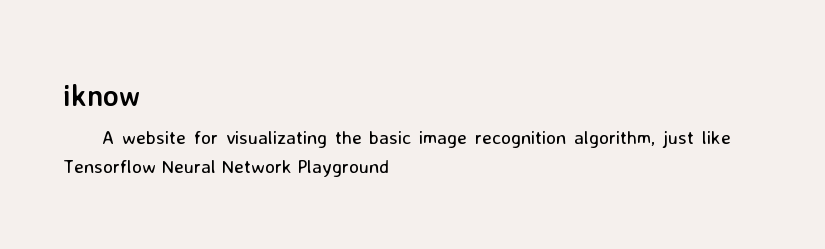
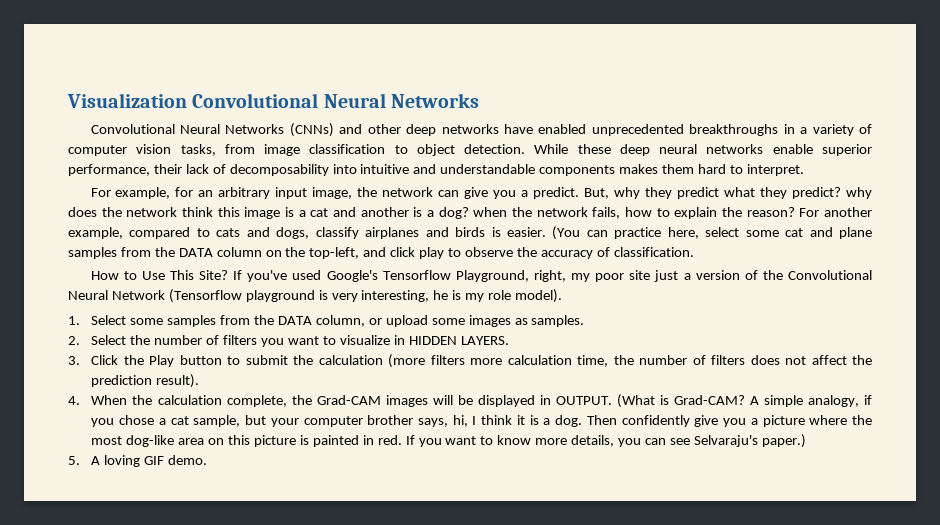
- iknow
- A website for visualizating the basic image recognition algorithm, just like Tensorflow Neural Network Playground
+ Visualization Convolutional Neural Networks
+ Convolutional Neural Networks (CNNs) and other deep networks have enabled unprecedented breakthroughs in a variety of computer vision tasks, from image classification to object detection. While these deep neural networks enable superior performance, their lack of decomposability into intuitive and understandable components makes them hard to interpret.
+ For example, for an arbitrary input image, the network can give you a predict. But, why they predict what they predict? why does the network think this image is a cat and another is a dog? when the network fails, how to explain the reason? For another example, compared to cats and dogs, classify airplanes and birds is easier. (You can practice here, select some cat and plane samples from the DATA column on the top-left, and click play to observe the accuracy of classification.
+ How to Use This Site? If you've used Google's Tensorflow Playground, right, my poor site just a version of the Convolutional Neural Network (Tensorflow playground is very interesting, he is my role model).
+ 1. Select some samples from the DATA column, or upload some images as samples.
+ 2. Select the number of filters you want to visualize in HIDDEN LAYERS.
+ 3. Click the Play button to submit the calculation (more filters more calculation time, the number of filters does not affect the prediction result).
+ 4. When the calculation complete, the Grad-CAM images will be displayed in OUTPUT. (What is Grad-CAM? A simple analogy, if you chose a cat sample, but your computer brother says, hi, I think it is a dog. Then confidently give you a picture where the most dog-like area on this picture is painted in red. If you want to know more details, you can see Selvaraju's paper.)
+ 5. A loving GIF demo.

